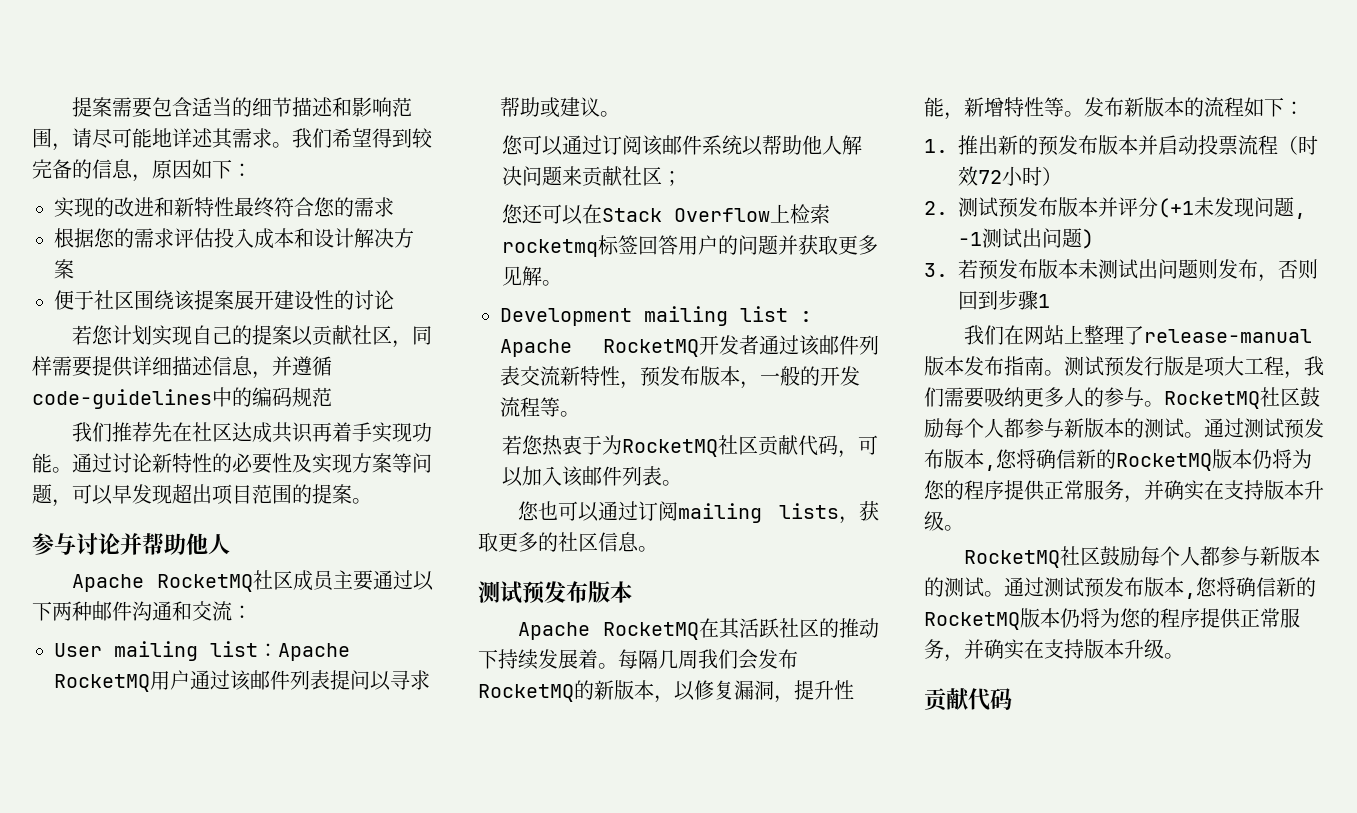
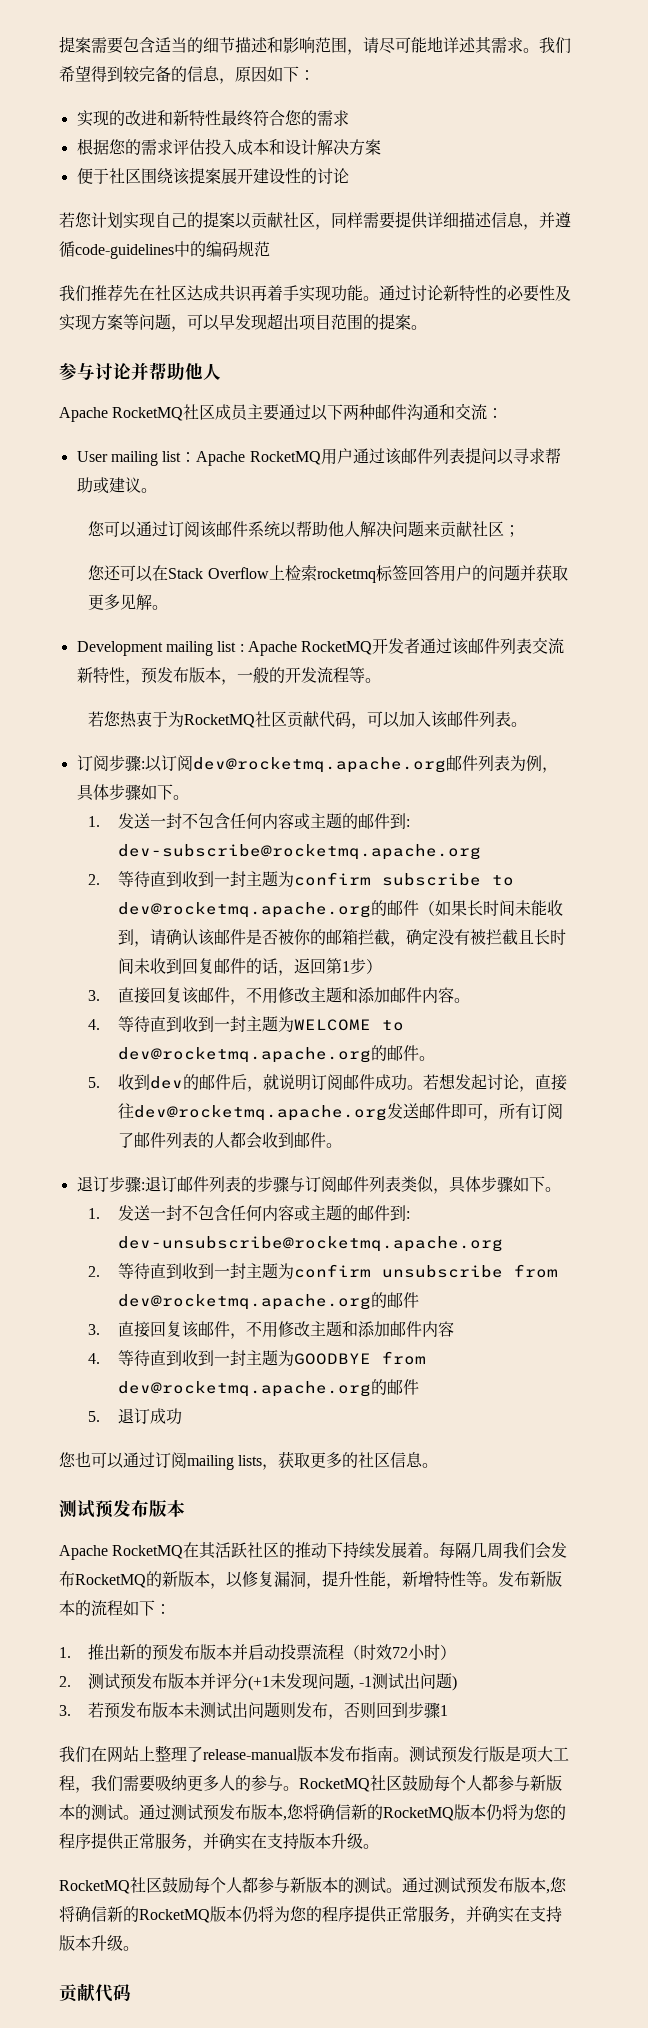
+ 订阅步骤:以订阅dev@rocketmq.apache.org邮件列表为例，具体步骤如下。
+ 1.发送一封不包含任何内容或主题的邮件到: dev-subscribe@rocketmq.apache.org
+ 2.等待直到收到一封主题为confirm subscribe to dev@rocketmq.apache.org的邮件（如果长时间未能收到，请确认该邮件是否被你的邮箱拦截，确定没有被拦截且长时间未收到回复邮件的话，返回第1步）
+ 3.直接回复该邮件，不用修改主题和添加邮件内容。
+ 4.等待直到收到一封主题为WELCOME to dev@rocketmq.apache.org的邮件。
+ 5.收到dev的邮件后，就说明订阅邮件成功。若想发起讨论，直接往dev@rocketmq.apache.org发送邮件即可，所有订阅了邮件列表的人都会收到邮件。
+ 退订步骤:退订邮件列表的步骤与订阅邮件列表类似，具体步骤如下。
+ 1.发送一封不包含任何内容或主题的邮件到: dev-unsubscribe@rocketmq.apache.org
+ 2.等待直到收到一封主题为confirm unsubscribe from dev@rocketmq.apache.org的邮件
+ 3.直接回复该邮件，不用修改主题和添加邮件内容
+ 4.等待直到收到一封主题为GOODBYE from dev@rocketmq.apache.org的邮件
+ 5.退订成功

